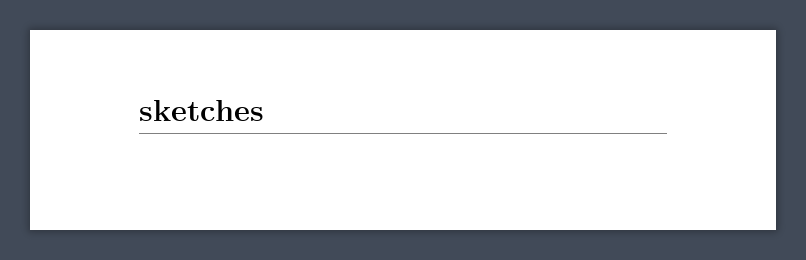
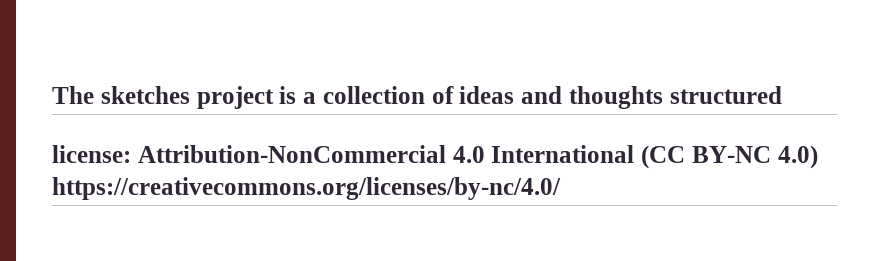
- sketches
+ The sketches project is a collection of ideas and thoughts structured
+ license: Attribution-NonCommercial 4.0 International (CC BY-NC 4.0) https://creativecommons.org/licenses/by-nc/4.0/

